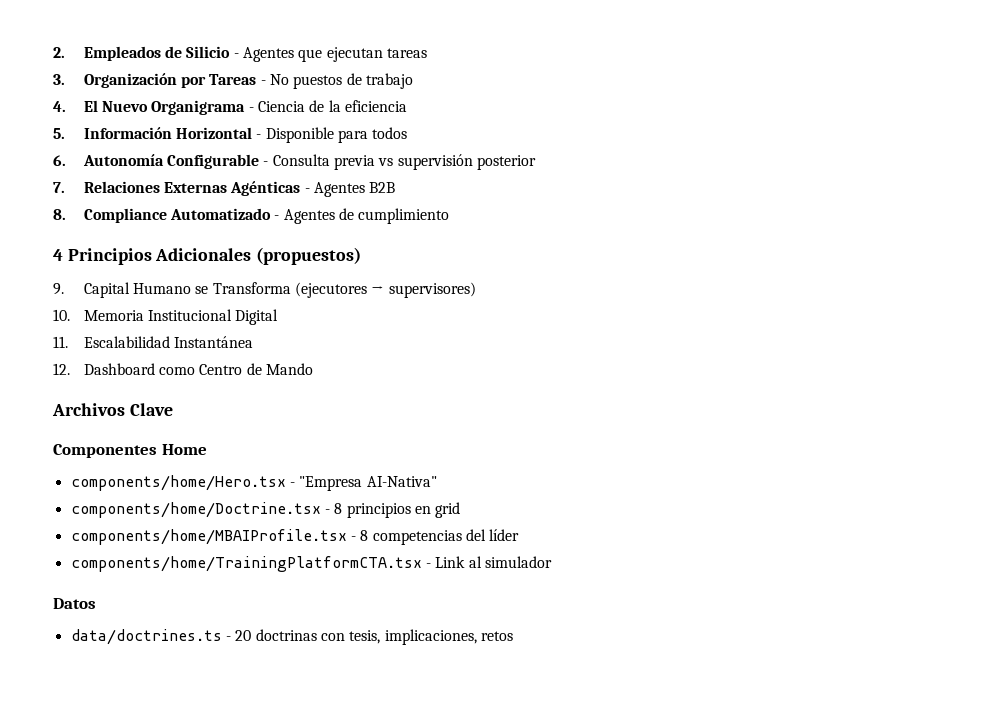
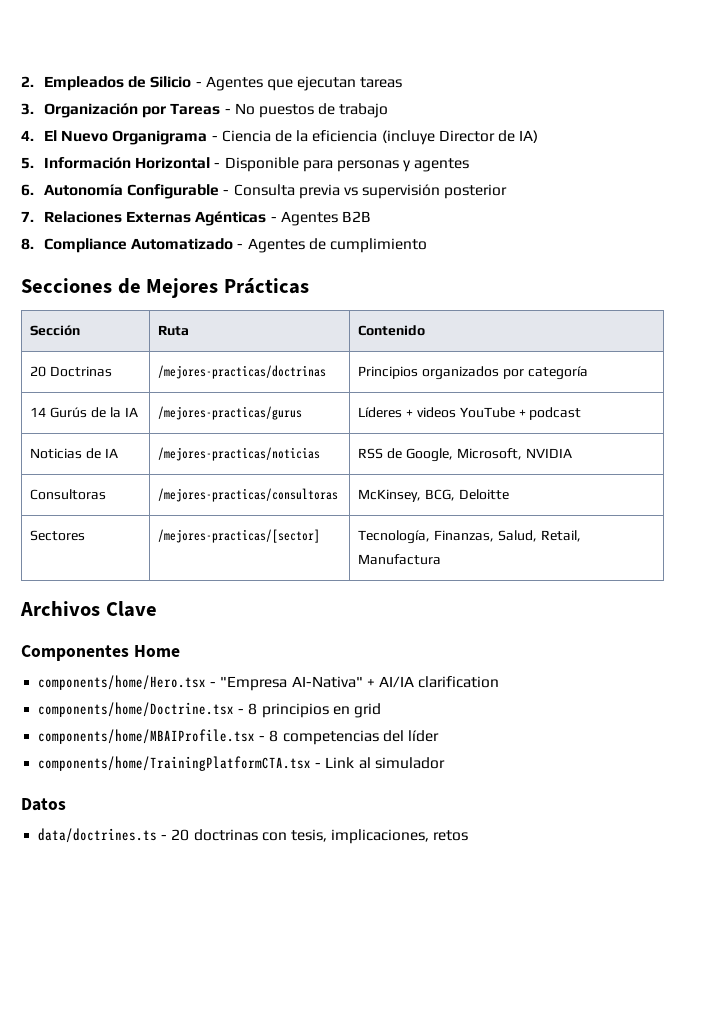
- 4. El Nuevo Organigrama - Ciencia de la eficiencia
+ 4. El Nuevo Organigrama - Ciencia de la eficiencia (incluye Director de IA)
- 5. Información Horizontal - Disponible para todos
+ 5. Información Horizontal - Disponible para personas y agentes
- 4 Principios Adicionales (propuestos)
- 9. Capital Humano se Transforma (ejecutores → supervisores)
- 10. Memoria Institucional Digital
- 11. Escalabilidad Instantánea
- 12. Dashboard como Centro de Mando
+ Secciones de Mejores Prácticas
+ Sección | Ruta | Contenido
+ 20 Doctrinas | /mejores-practicas/doctrinas | Principios organizados por categoría
+ 14 Gurús de la IA | /mejores-practicas/gurus | Líderes + videos YouTube + podcast
+ Noticias de IA | /mejores-practicas/noticias | RSS de Google, Microsoft, NVIDIA
+ Consultoras | /mejores-practicas/consultoras | McKinsey, BCG, Deloitte
+ Sectores | /mejores-practicas/[sector] | Tecnología, Finanzas, Salud, Retail, Manufactura
- components/home/Hero.tsx - "Empresa AI-Nativa"
+ components/home/Hero.tsx - "Empresa AI-Nativa" + AI/IA clarification

